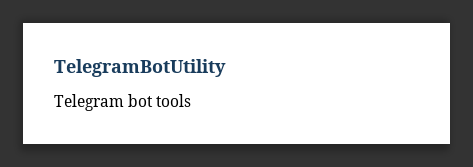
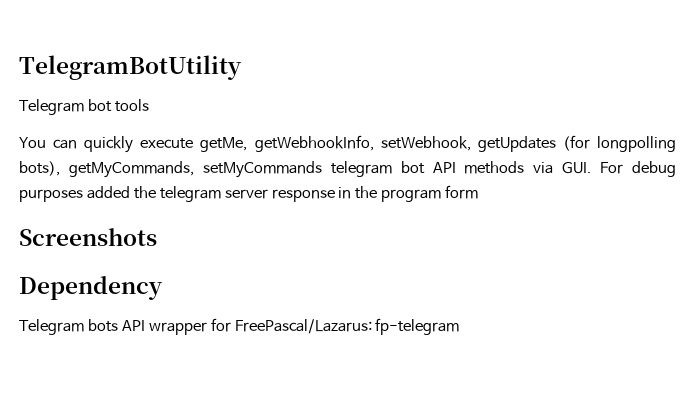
+ You can quickly execute getMe, getWebhookInfo, setWebhook, getUpdates (for longpolling bots), getMyCommands, setMyCommands telegram bot API methods via GUI. For debug purposes added the telegram server response in the program form
+ Screenshots
+ Dependency
+ Telegram bots API wrapper for FreePascal/Lazarus: fp-telegram

